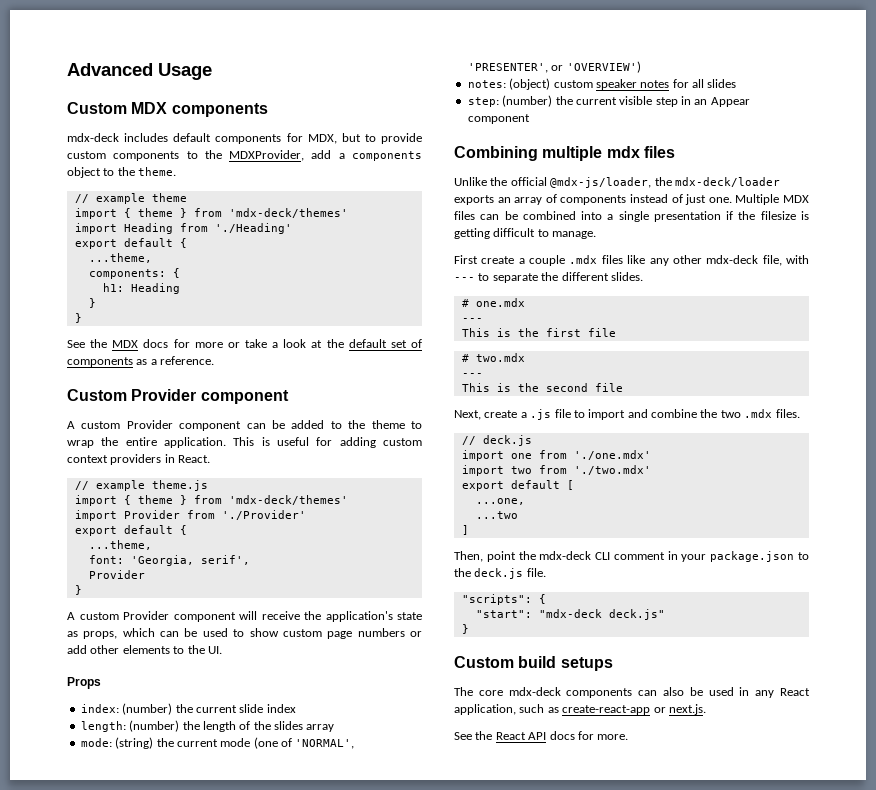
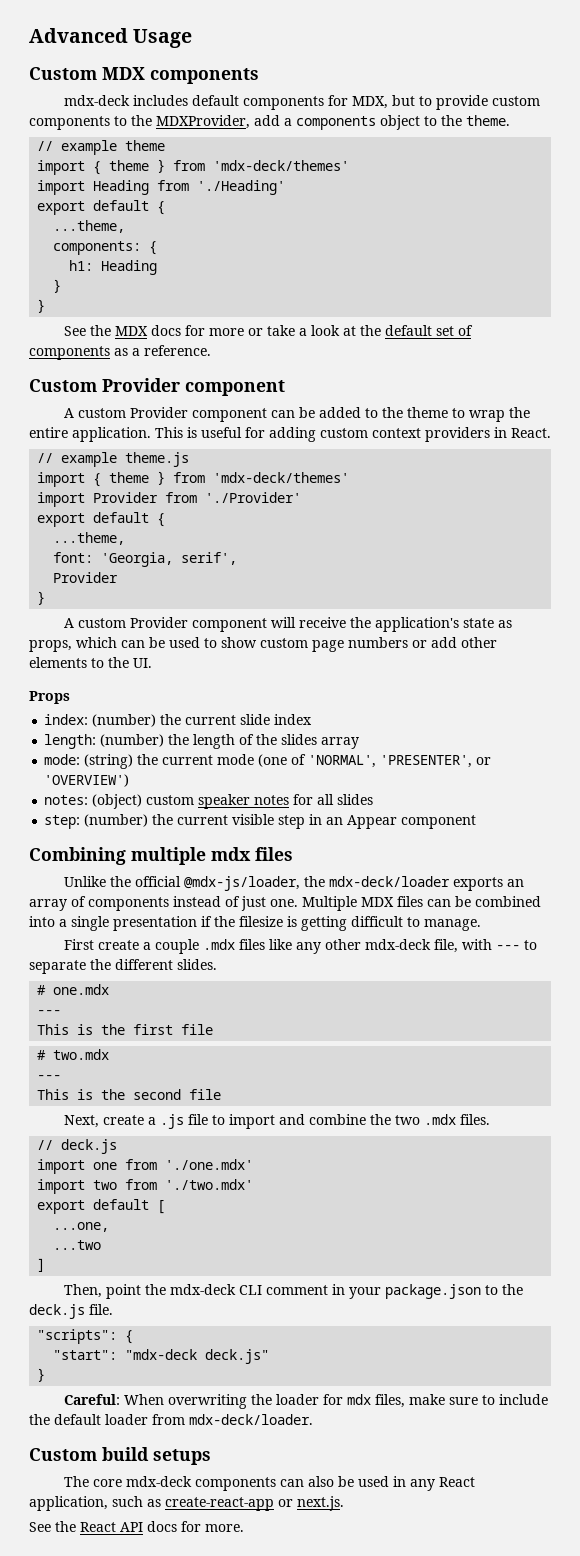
+ Careful: When overwriting the loader for mdx files, make sure to include the default loader from mdx-deck/loader.

